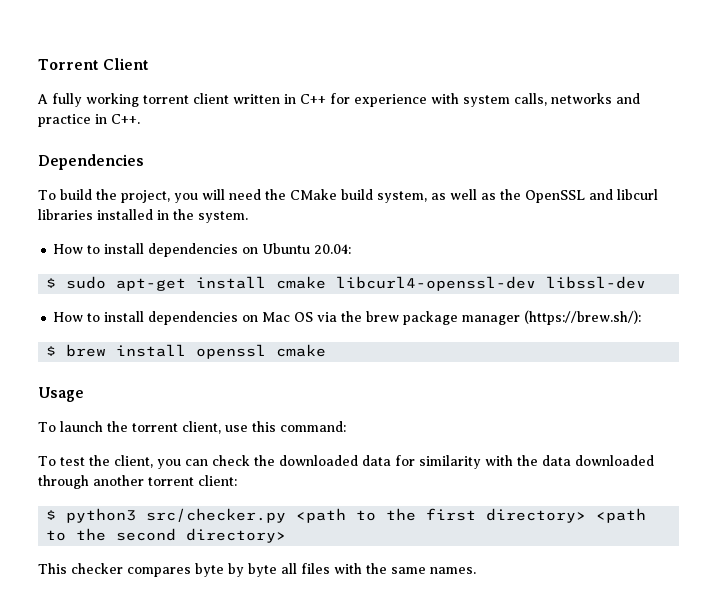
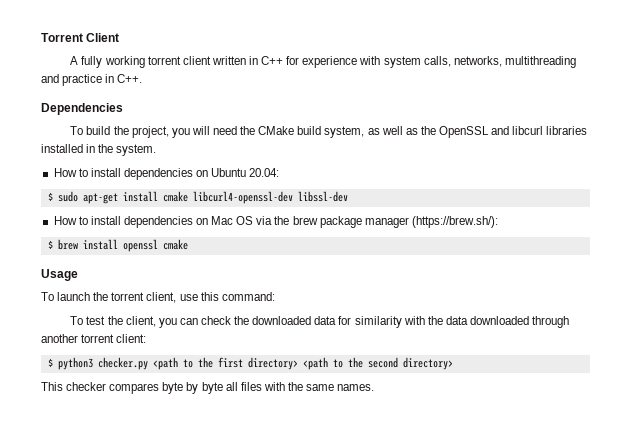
- A fully working torrent client written in C++ for experience with system calls, networks and practice in C++.
+ A fully working torrent client written in C++ for experience with system calls, networks, multithreading and practice in C++.
- $ python3 src/checker.py <path to the first directory> <path to the second directory>
+ $ python3 checker.py <path to the first directory> <path to the second directory>

